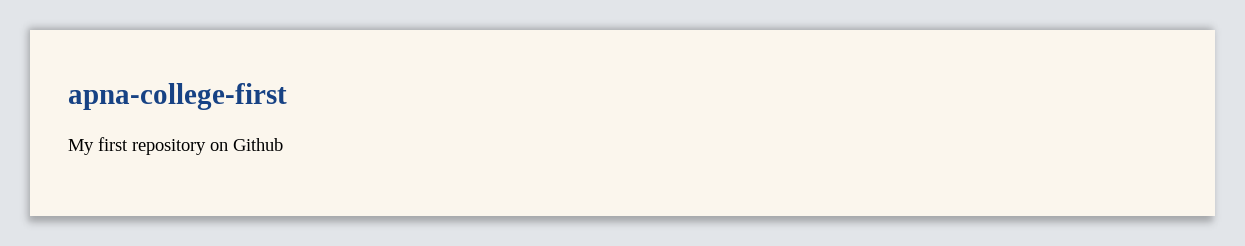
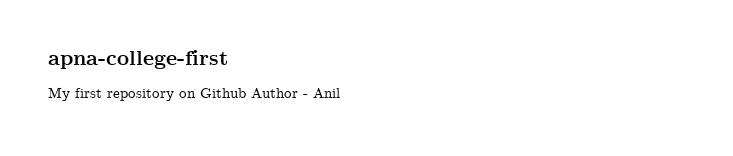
- My first repository on Github
+ My first repository on Github Author - Anil

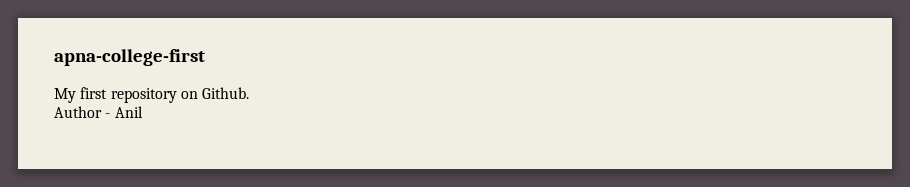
- My first repository on Github Author - Anil
+ My first repository on Github.
+ Author - Anil

